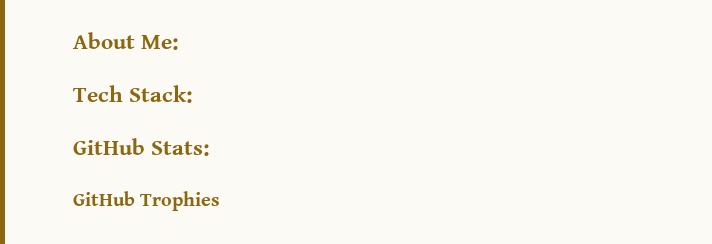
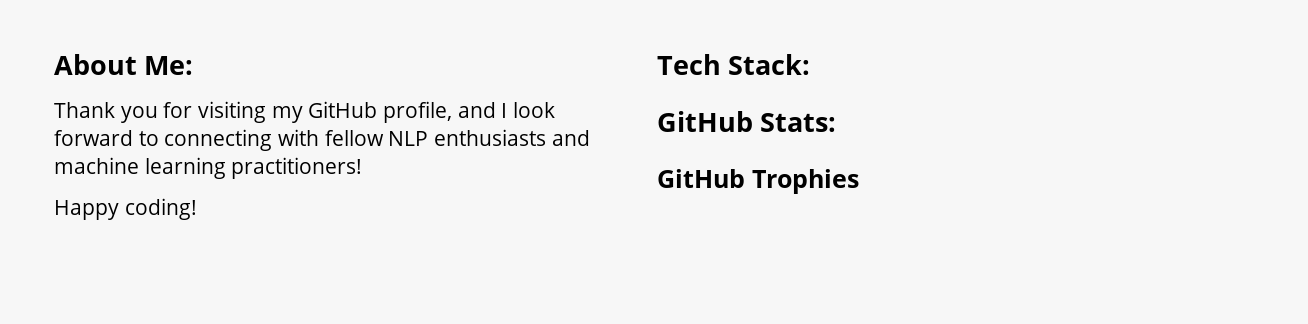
+ Thank you for visiting my GitHub profile, and I look forward to connecting with fellow NLP enthusiasts and machine learning practitioners!
+ Happy coding!

